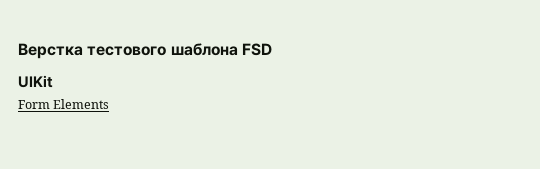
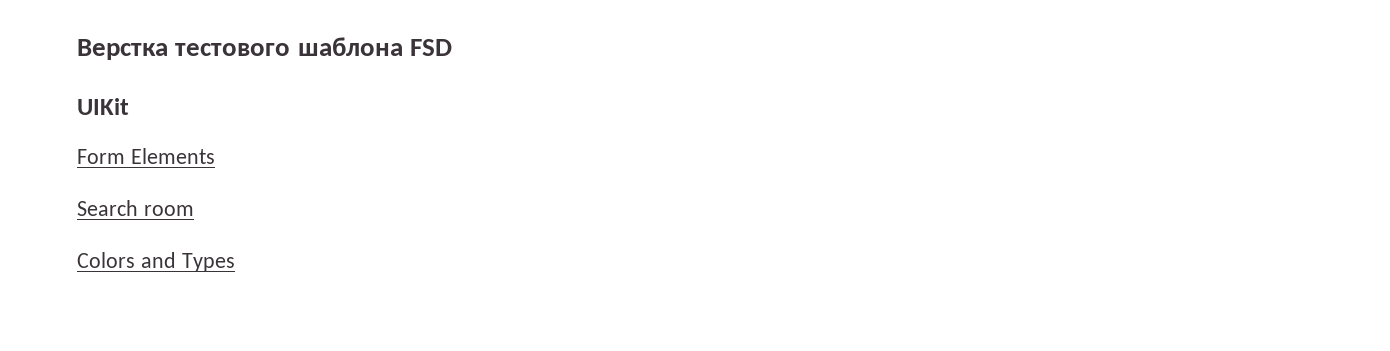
+ Search room
+ Colors and Types

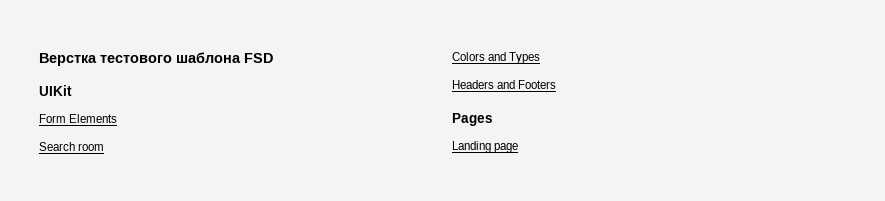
+ Headers and Footers
+ Pages
+ Landing page

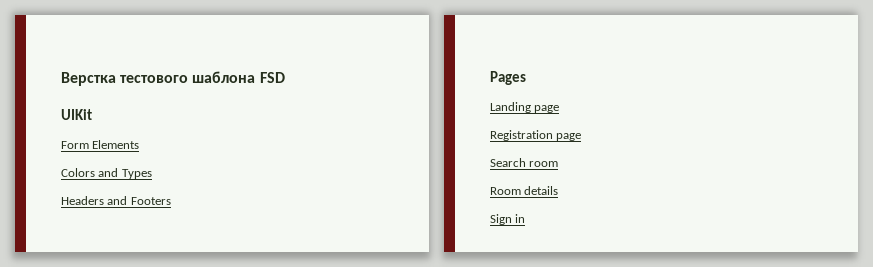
- Search room
+ Registration page
+ Search room
+ Room details
+ Sign in

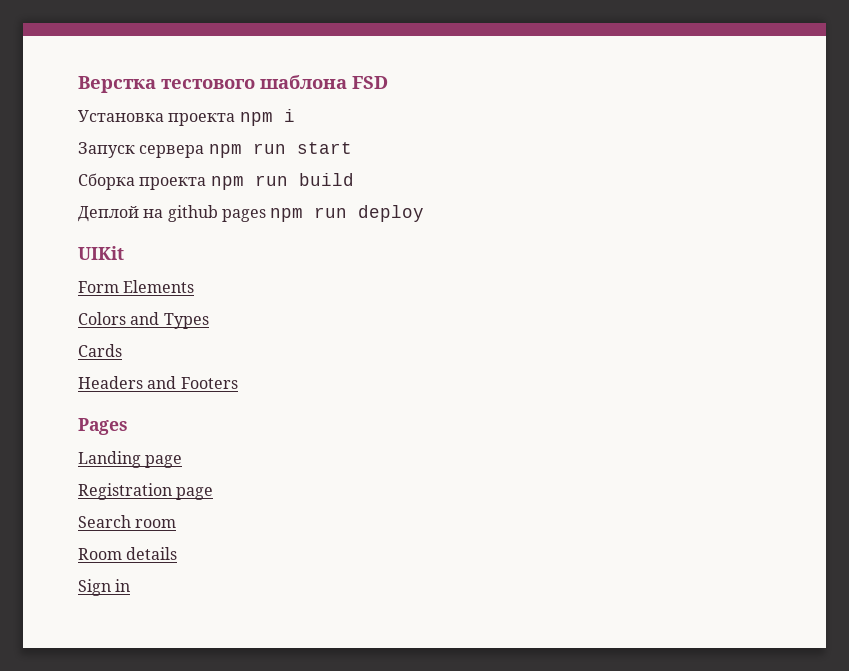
+ Установка проекта npm i
+ Запуск сервера npm run start
+ Сборка проекта npm run build
+ Деплой на github pages npm run deploy
+ Cards

